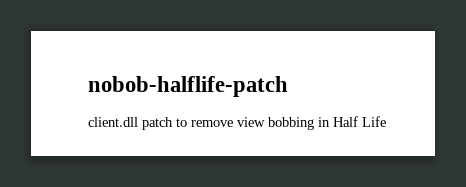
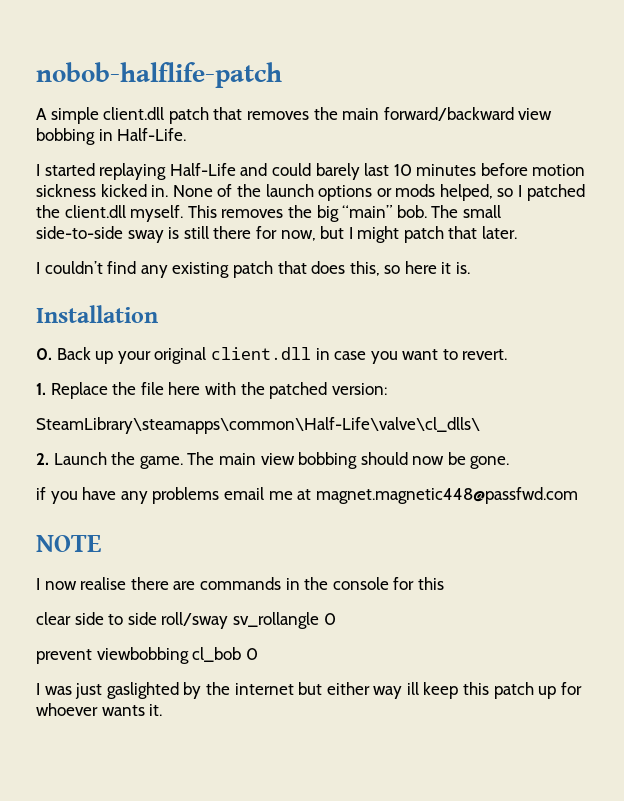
- client.dll patch to remove view bobbing in Half Life
+ A simple client.dll patch that removes the main forward/backward view bobbing in Half-Life.
+ I started replaying Half-Life and could barely last 10 minutes before motion sickness kicked in. None of the launch options or mods helped, so I patched the client.dll myself. This removes the big “main” bob. The small side-to-side sway is still there for now, but I might patch that later.
+ I couldn’t find any existing patch that does this, so here it is.
+ Installation
+ 0. Back up your original client.dll in case you want to revert.
+ 1. Replace the file here with the patched version:
+ SteamLibrary\steamapps\common\Half-Life\valve\cl_dlls\
+ 2. Launch the game. The main view bobbing should now be gone.
+ if you have any problems email me at magnet.magnetic448@passfwd.com
+ NOTE
+ I now realise there are commands in the console for this
+ clear side to side roll/sway sv_rollangle 0
+ prevent viewbobbing cl_bob 0
+ I was just gaslighted by the internet but either way ill keep this patch up for whoever wants it.

